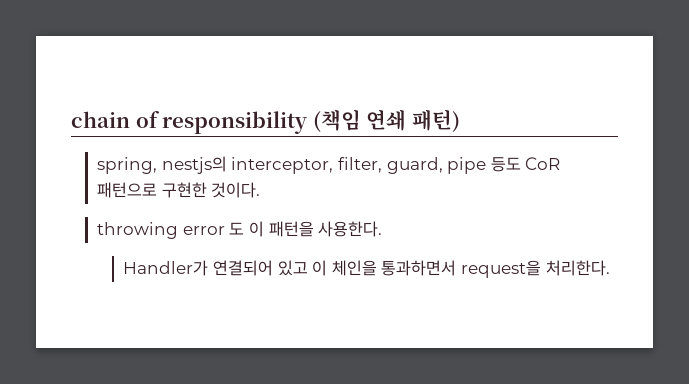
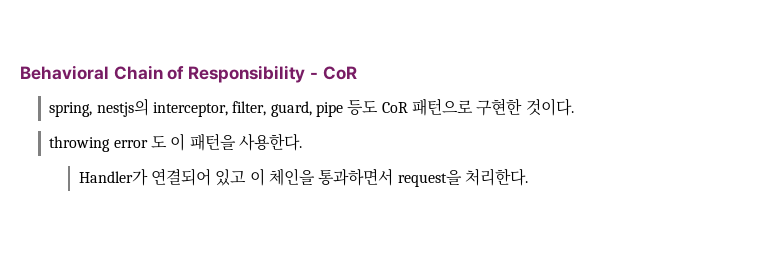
- chain of responsibility (책임 연쇄 패턴)
+ Behavioral Chain of Responsibility - CoR

